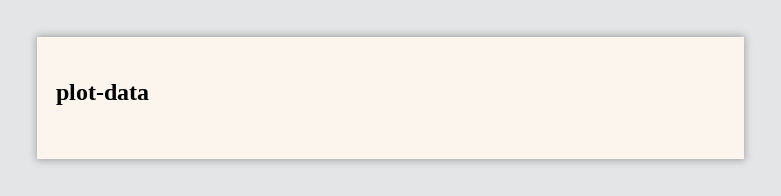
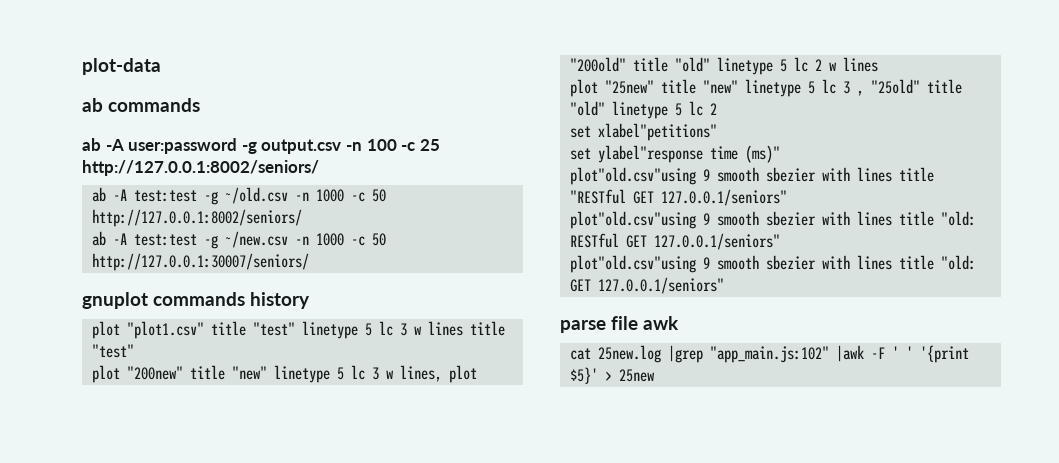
+ ab commands
+ ab -A user:password -g output.csv -n 100 -c 25 http://127.0.0.1:8002/seniors/
+ ab -A test:test -g ~/old.csv -n 1000 -c 50 http://127.0.0.1:8002/seniors/
+ ab -A test:test -g ~/new.csv -n 1000 -c 50 http://127.0.0.1:30007/seniors/
+ gnuplot commands history
+ plot "plot1.csv" title "test" linetype 5 lc 3 w lines title "test"
+ plot "200new" title "new" linetype 5 lc 3 w lines, plot "200old" title "old" linetype 5 lc 2 w lines
+ plot "25new" title "new" linetype 5 lc 3 , "25old" title "old" linetype 5 lc 2
+ set xlabel"petitions"
+ set ylabel"response time (ms)"
+ plot"old.csv"using 9 smooth sbezier with lines title "RESTful GET 127.0.0.1/seniors"
+ plot"old.csv"using 9 smooth sbezier with lines title "old: RESTful GET 127.0.0.1/seniors"
+ plot"old.csv"using 9 smooth sbezier with lines title "old: GET 127.0.0.1/seniors"
+ parse file awk
+ cat 25new.log |grep "app_main.js:102" |awk -F ' ' '{print $5}' > 25new

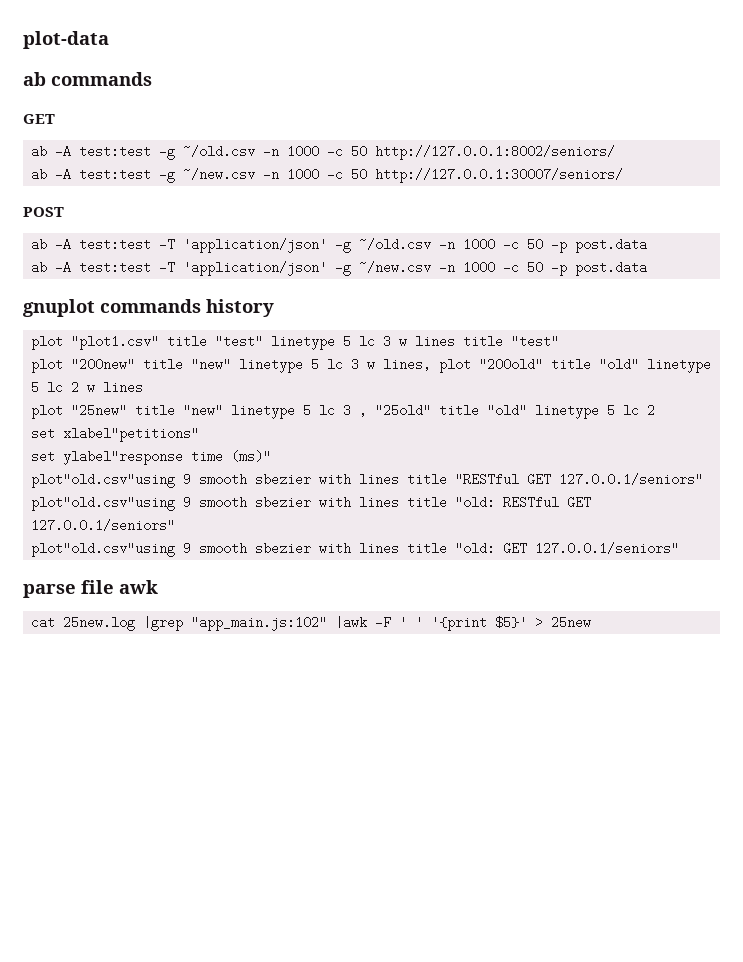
  ab commands
- ab -A user:password -g output.csv -n 100 -c 25 http://127.0.0.1:8002/seniors/
+ GET
+ POST
+ ab -A test:test -T 'application/json' -g ~/old.csv -n 1000 -c 50 -p post.data
+ ab -A test:test -T 'application/json' -g ~/new.csv -n 1000 -c 50 -p post.data

